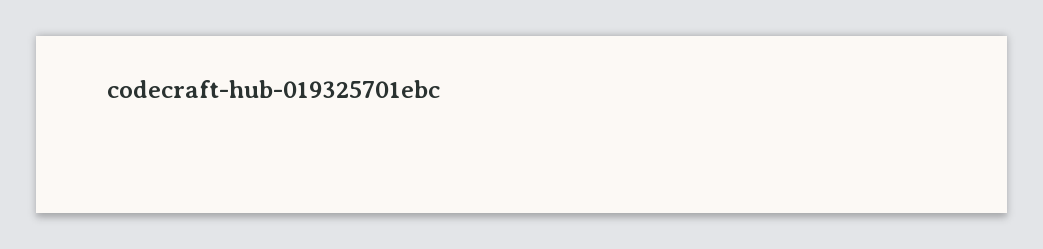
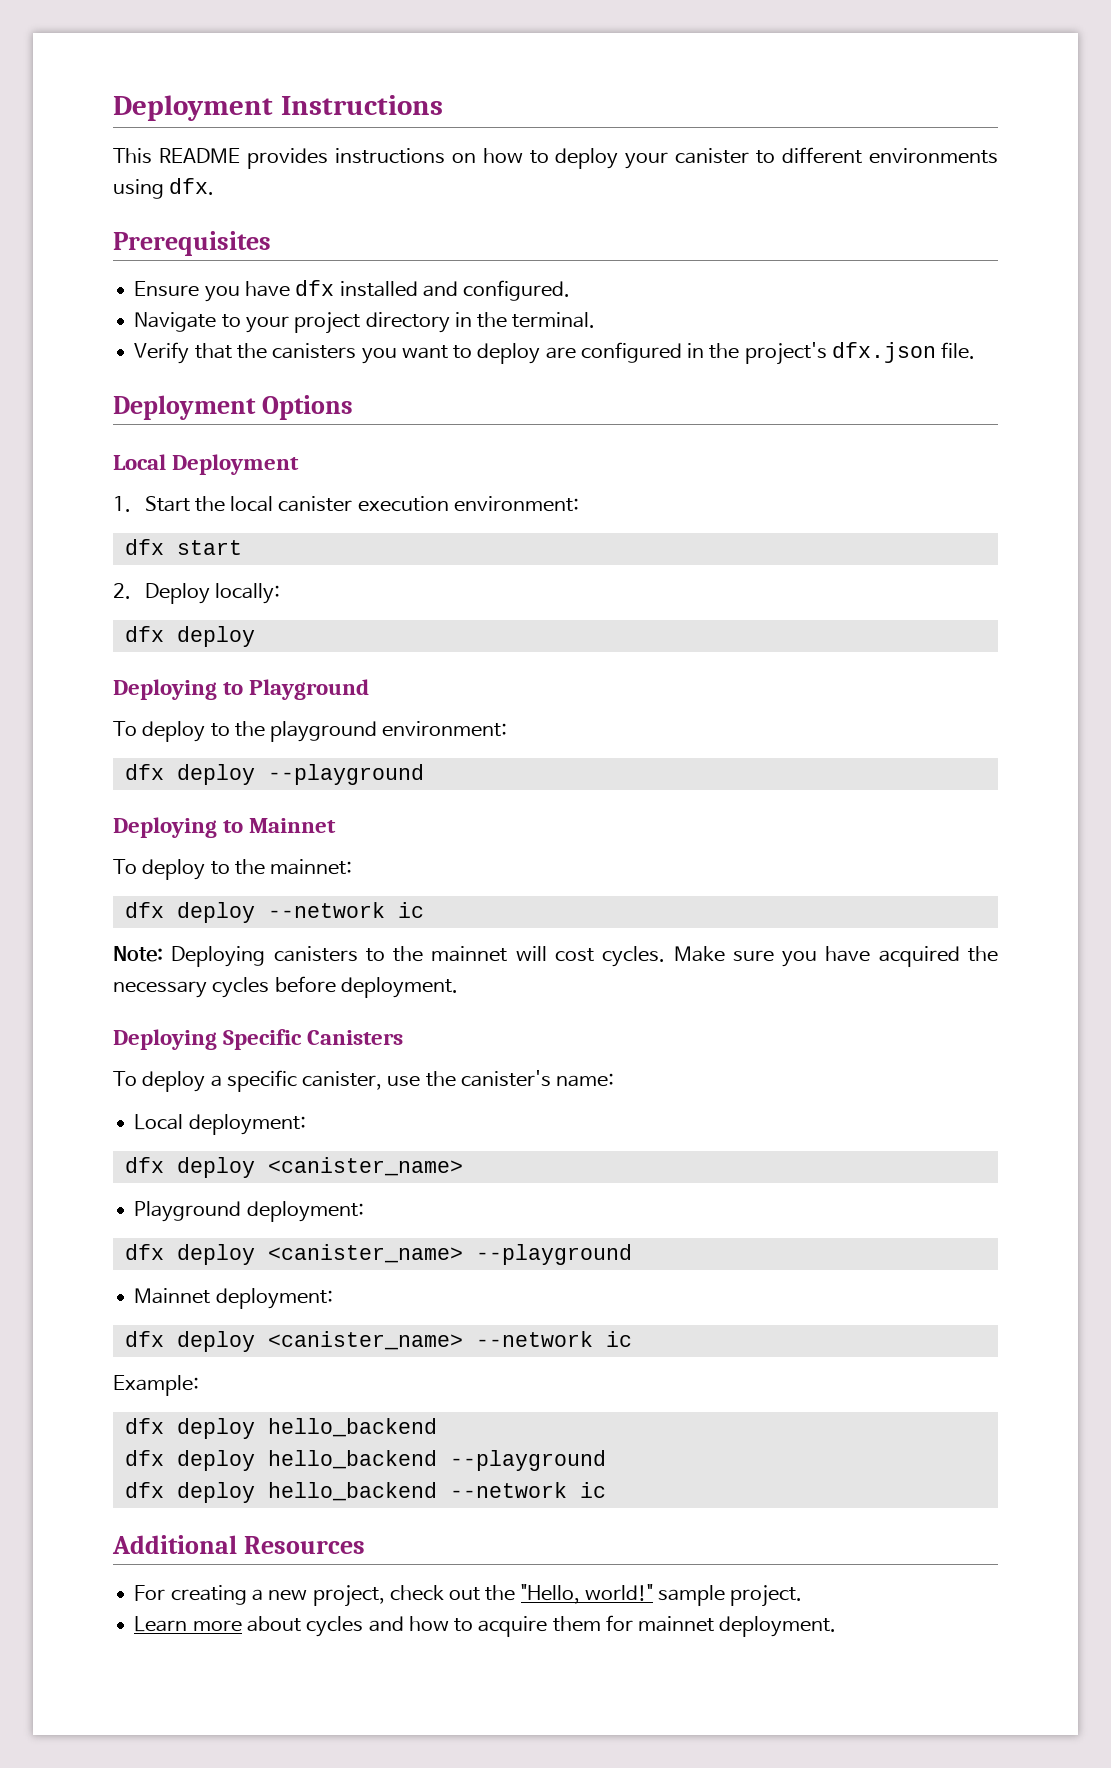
- codecraft-hub-019325701ebc
+ Deployment Instructions
+ This README provides instructions on how to deploy your canister to different environments using dfx.
+ Prerequisites
+ Ensure you have dfx installed and configured.
+ Navigate to your project directory in the terminal.
+ Verify that the canisters you want to deploy are configured in the project's dfx.json file.
+ Deployment Options
+ Local Deployment
+ 1. Start the local canister execution environment:
+ dfx start
+ 2. Deploy locally:
+ dfx deploy
+ Deploying to Playground
+ To deploy to the playground environment:
+ dfx deploy --playground
+ Deploying to Mainnet
+ To deploy to the mainnet:
+ dfx deploy --network ic
+ Note: Deploying canisters to the mainnet will cost cycles. Make sure you have acquired the necessary cycles before deployment.
+ Deploying Specific Canisters
+ To deploy a specific canister, use the canister's name:
+ Local deployment:
+ dfx deploy <canister_name>
+ Playground deployment:
+ dfx deploy <canister_name> --playground
+ Mainnet deployment:
+ dfx deploy <canister_name> --network ic
+ Example:
+ dfx deploy hello_backend
+ dfx deploy hello_backend --playground
+ dfx deploy hello_backend --network ic
+ Additional Resources
+ For creating a new project, check out the "Hello, world!" sample project.
+ Learn more about cycles and how to acquire them for mainnet deployment.

